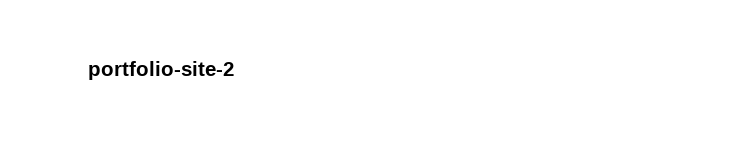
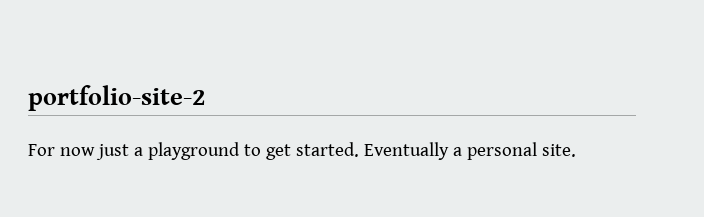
+ For now just a playground to get started. Eventually a personal site.

